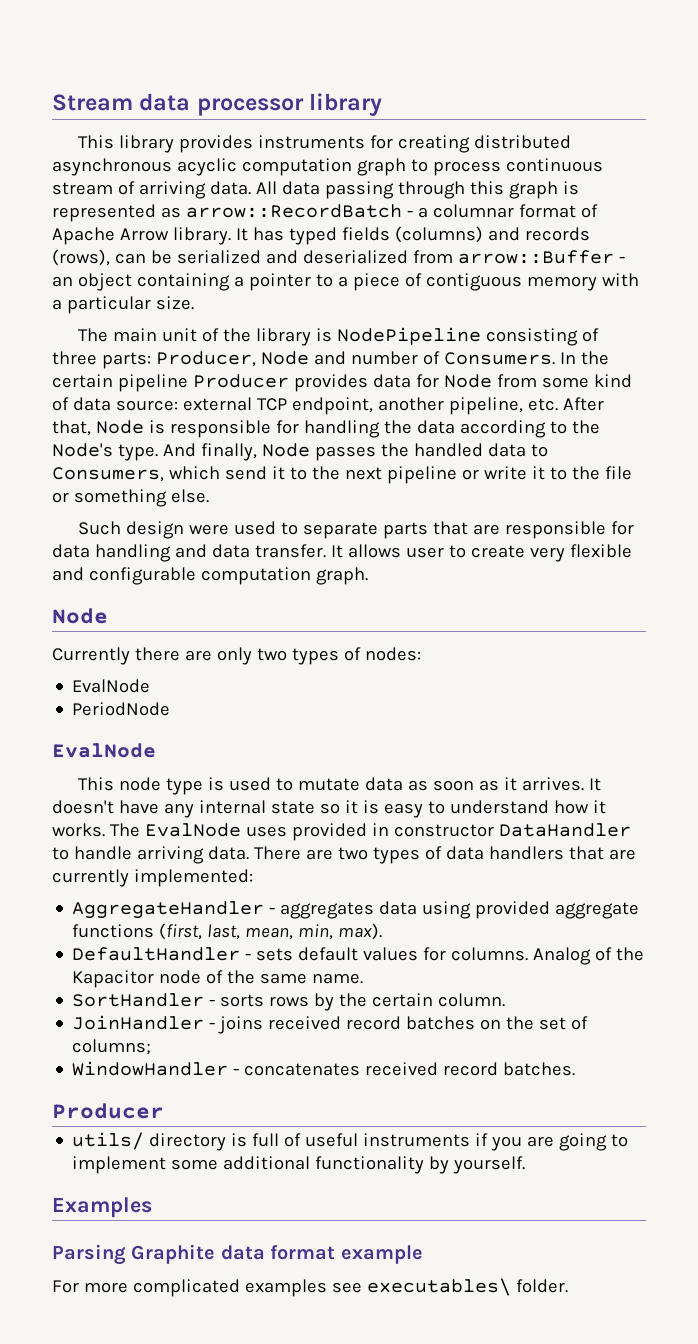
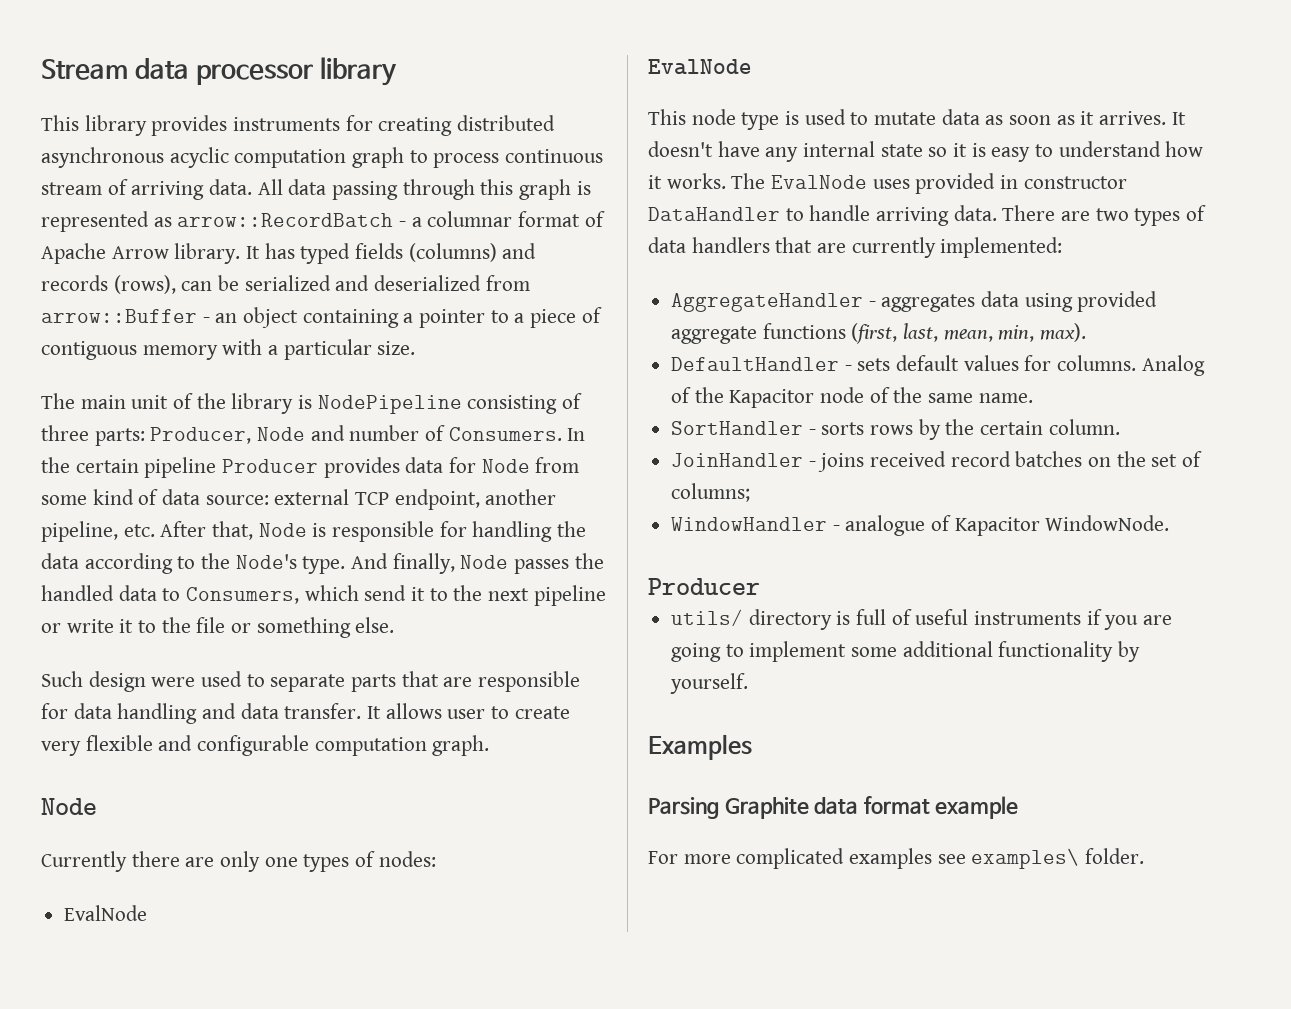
- Currently there are only two types of nodes:
+ Currently there are only one types of nodes:
- PeriodNode
- WindowHandler - concatenates received record batches.
+ WindowHandler - analogue of Kapacitor WindowNode.
- For more complicated examples see executables\ folder.
+ For more complicated examples see examples\ folder.

